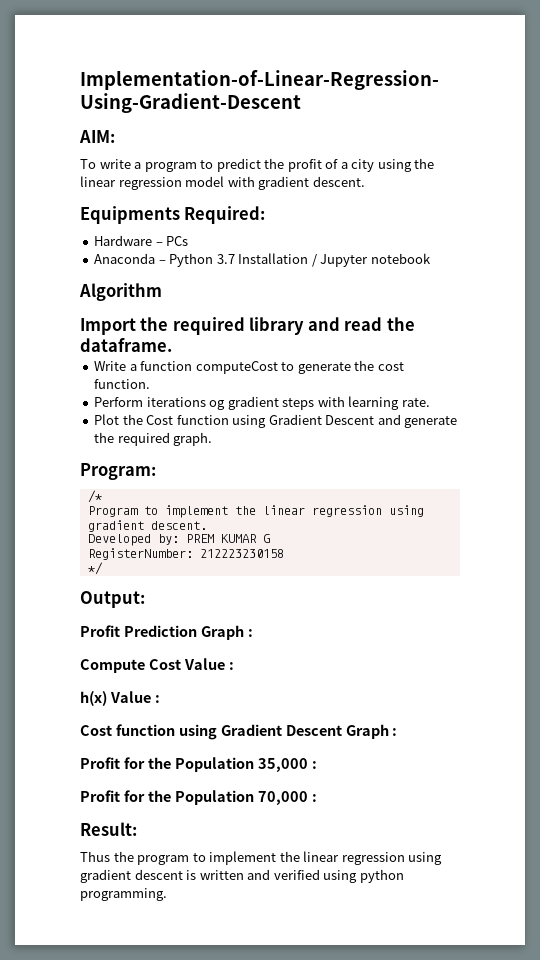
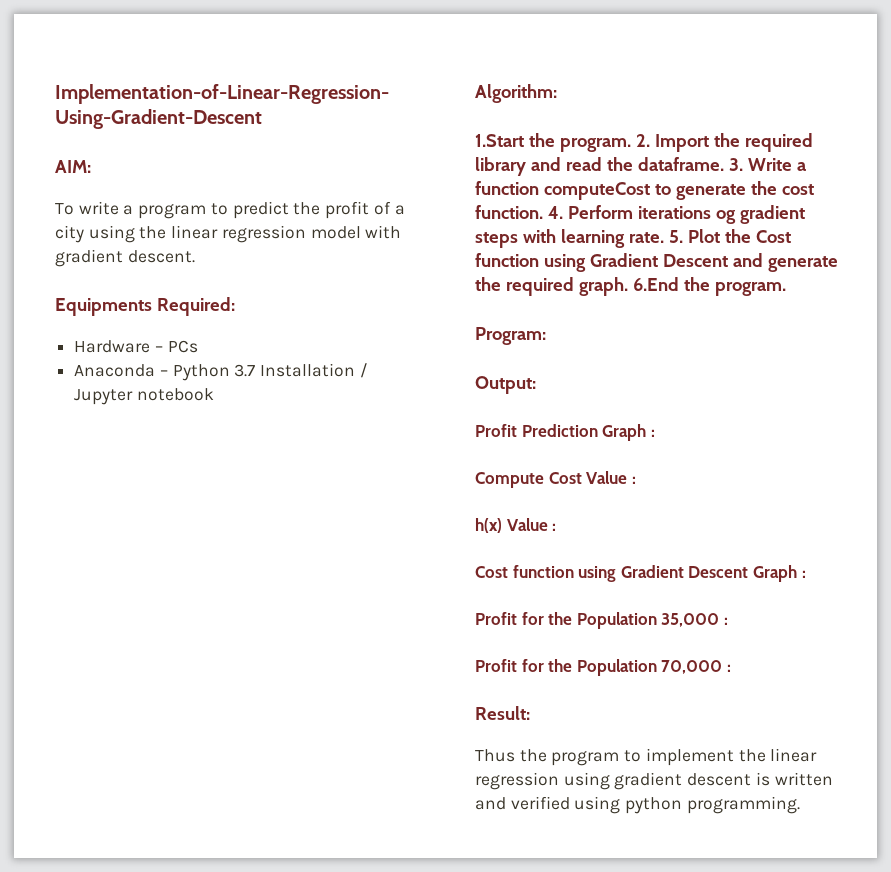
- Algorithm
- Import the required library and read the dataframe.
- Write a function computeCost to generate the cost function.
- Perform iterations og gradient steps with learning rate.
- Plot the Cost function using Gradient Descent and generate the required graph.
+ Algorithm:
+ 1.Start the program. 2. Import the required library and read the dataframe. 3. Write a function computeCost to generate the cost function. 4. Perform iterations og gradient steps with learning rate. 5. Plot the Cost function using Gradient Descent and generate the required graph. 6.End the program.
  Program:
- /*
- Program to implement the linear regression using gradient descent.
- Developed by: PREM KUMAR G
- RegisterNumber: 212223230158
- */

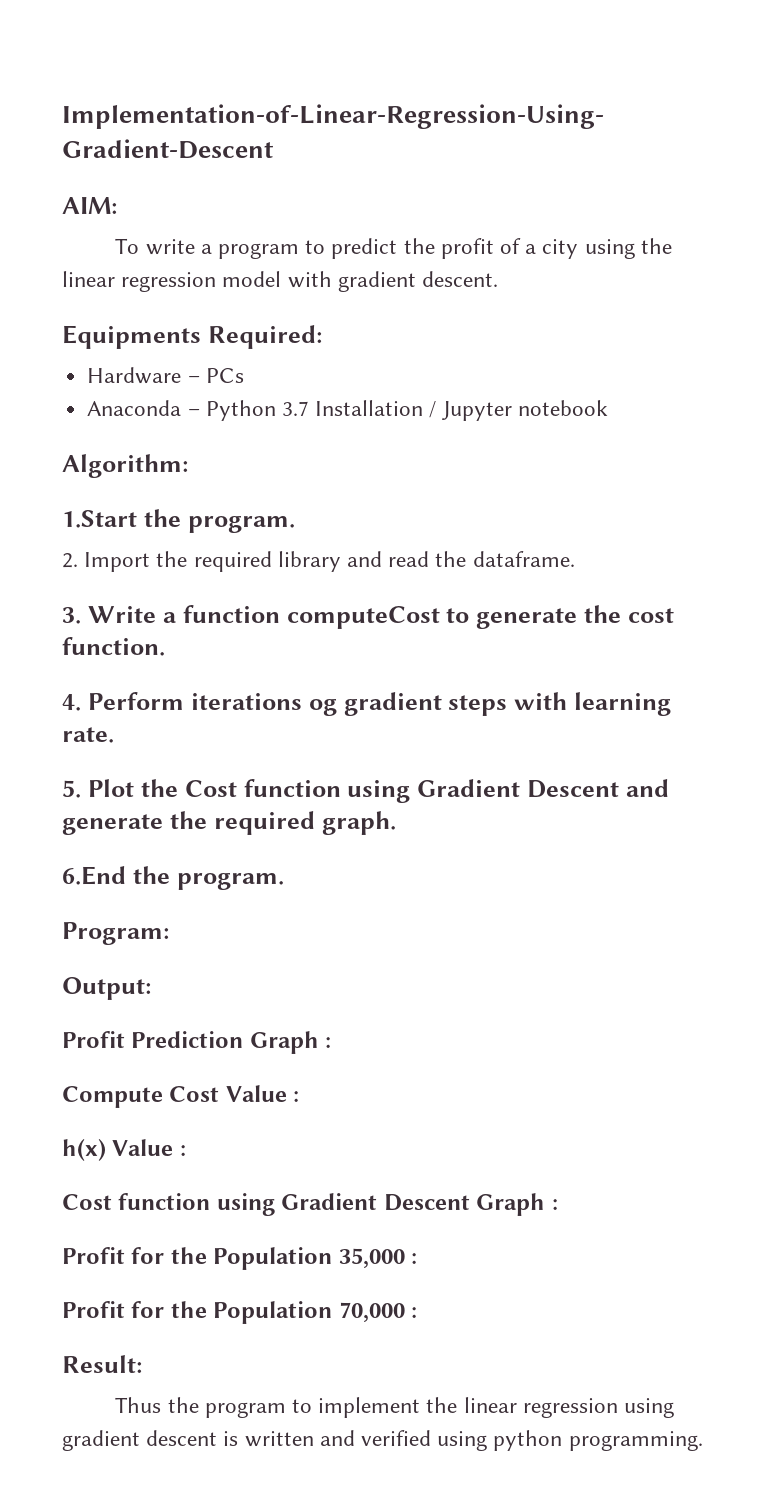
- 1.Start the program. 2. Import the required library and read the dataframe. 3. Write a function computeCost to generate the cost function. 4. Perform iterations og gradient steps with learning rate. 5. Plot the Cost function using Gradient Descent and generate the required graph. 6.End the program.
+ 1.Start the program.
+ 2. Import the required library and read the dataframe.
+ 3. Write a function computeCost to generate the cost function.
+ 4. Perform iterations og gradient steps with learning rate.
+ 5. Plot the Cost function using Gradient Descent and generate the required graph.
+ 6.End the program.

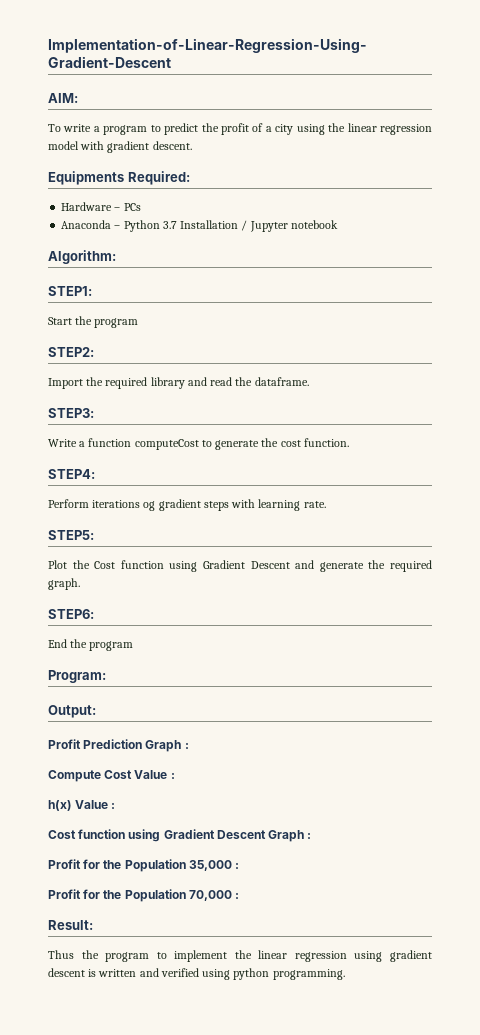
- 1.Start the program.
- 2. Import the required library and read the dataframe.
+ STEP1:
+ Start the program
+ STEP2:
+ Import the required library and read the dataframe.
- 3. Write a function computeCost to generate the cost function.
+ STEP3:
+ Write a function computeCost to generate the cost function.
- 4. Perform iterations og gradient steps with learning rate.
+ STEP4:
+ Perform iterations og gradient steps with learning rate.
- 5. Plot the Cost function using Gradient Descent and generate the required graph.
+ STEP5:
+ Plot the Cost function using Gradient Descent and generate the required graph.
- 6.End the program.
+ STEP6:
+ End the program

